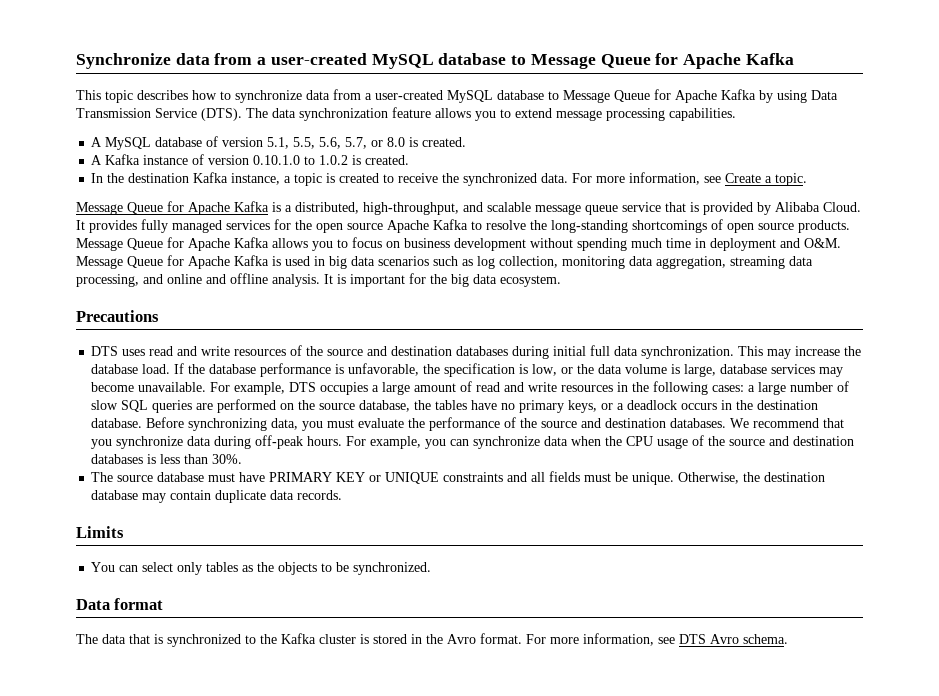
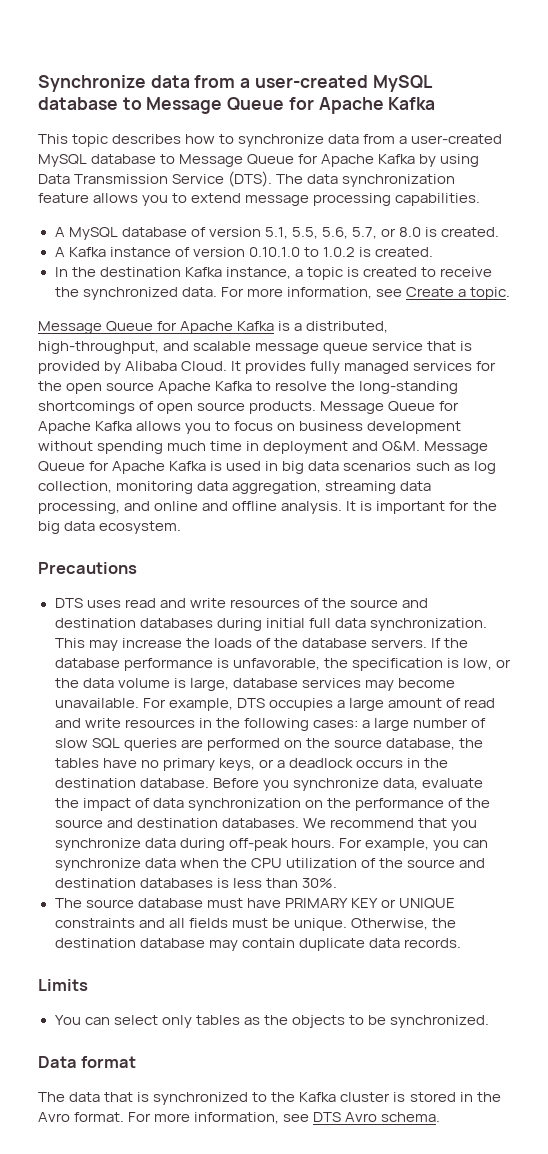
- This may increase the database load.
+ This may increase the loads of the database servers.
- Before synchronizing data, you must evaluate the performance of the source and destination databases.
+ Before you synchronize data, evaluate the impact of data synchronization on the performance of the source and destination databases.
- For example, you can synchronize data when the CPU usage of the source and destination databases is less than 30%.
+ For example, you can synchronize data when the CPU utilization of the source and destination databases is less than 30%.

